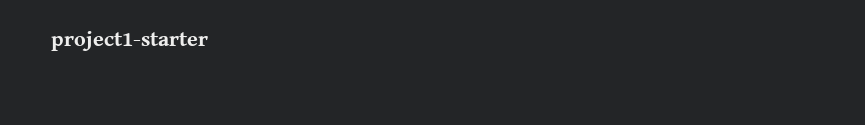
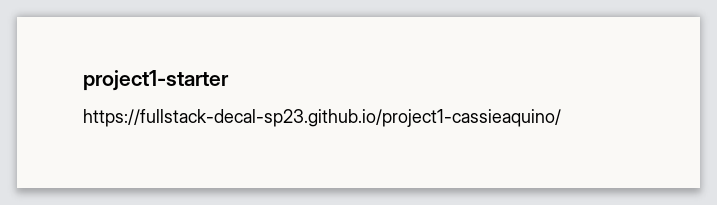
+ https://fullstack-decal-sp23.github.io/project1-cassieaquino/

